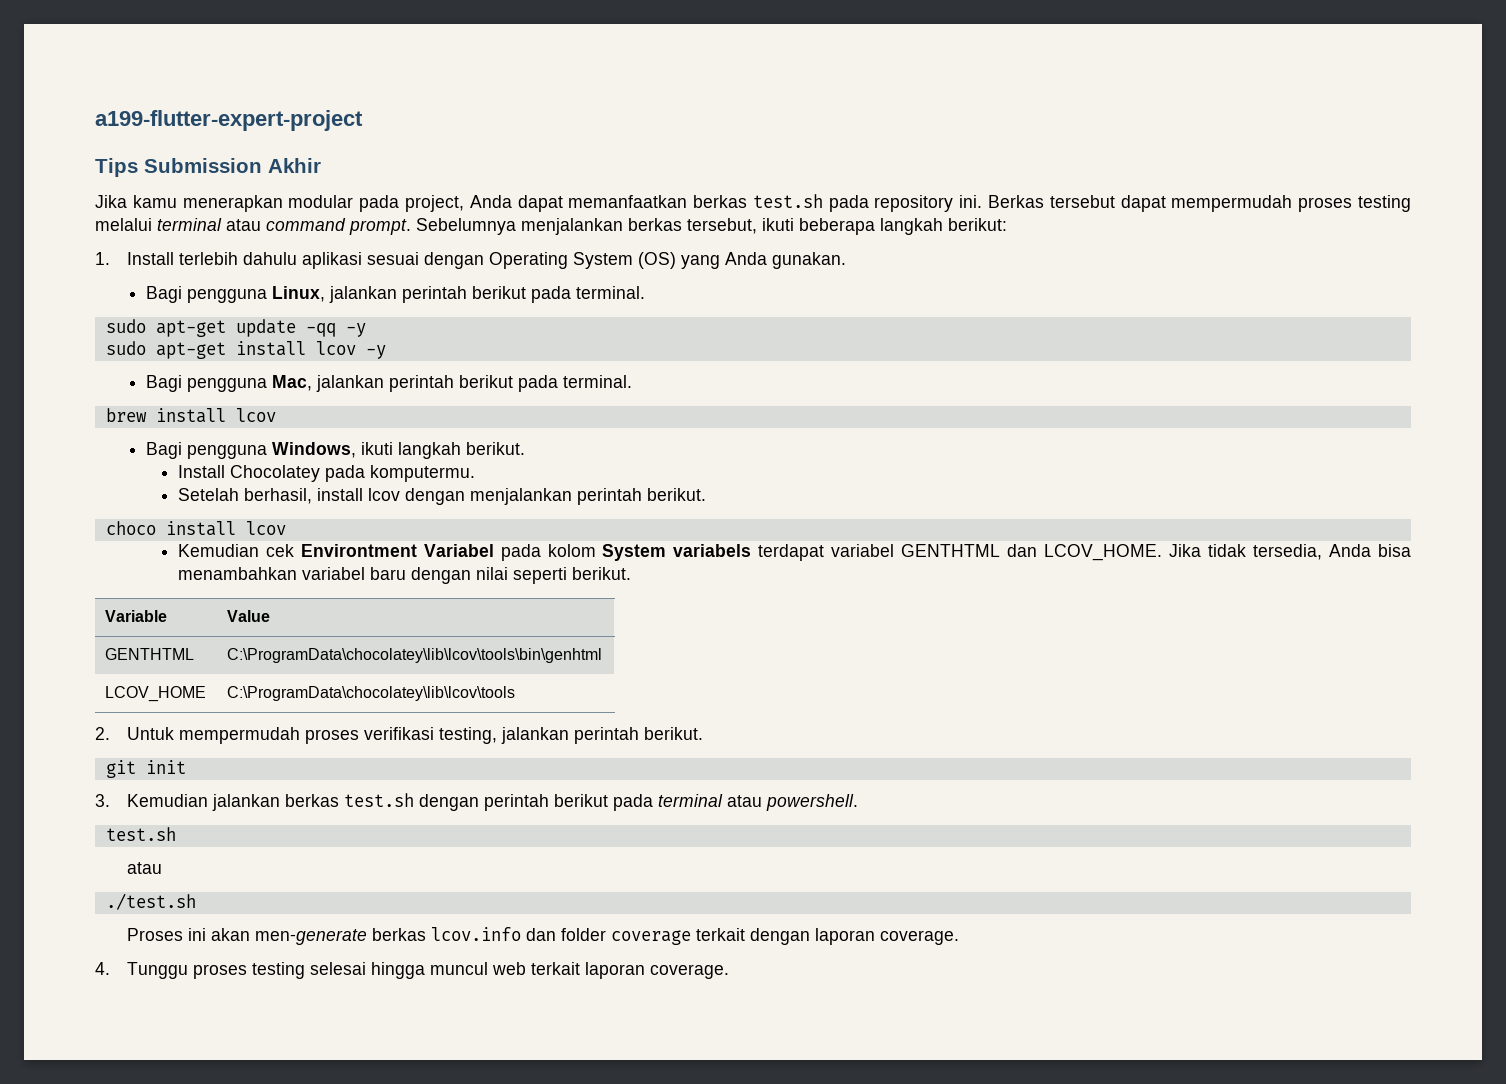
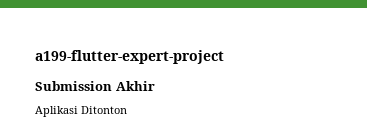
- Tips Submission Akhir
+ Submission Akhir
- Jika kamu menerapkan modular pada project, Anda dapat memanfaatkan berkas test.sh pada repository ini. Berkas tersebut dapat mempermudah proses testing melalui terminal atau command prompt. Sebelumnya menjalankan berkas tersebut, ikuti beberapa langkah berikut:
- 1. Install terlebih dahulu aplikasi sesuai dengan Operating System (OS) yang Anda gunakan.
- Bagi pengguna Linux, jalankan perintah berikut pada terminal.
- sudo apt-get update -qq -y
- sudo apt-get install lcov -y
- Bagi pengguna Mac, jalankan perintah berikut pada terminal.
- brew install lcov
- Bagi pengguna Windows, ikuti langkah berikut.
- Install Chocolatey pada komputermu.
- Setelah berhasil, install lcov dengan menjalankan perintah berikut.
- choco install lcov
- Kemudian cek Environtment Variabel pada kolom System variabels terdapat variabel GENTHTML dan LCOV_HOME. Jika tidak tersedia, Anda bisa menambahkan variabel baru dengan nilai seperti berikut.
- Variable | Value
- GENTHTML | C:\ProgramData\chocolatey\lib\lcov\tools\bin\genhtml
- LCOV_HOME | C:\ProgramData\chocolatey\lib\lcov\tools
- 2. Untuk mempermudah proses verifikasi testing, jalankan perintah berikut.
- git init
- 3. Kemudian jalankan berkas test.sh dengan perintah berikut pada terminal atau powershell.
- test.sh
- atau
- ./test.sh
- Proses ini akan men-generate berkas lcov.info dan folder coverage terkait dengan laporan coverage.
- 4. Tunggu proses testing selesai hingga muncul web terkait laporan coverage.
+ Aplikasi Ditonton

